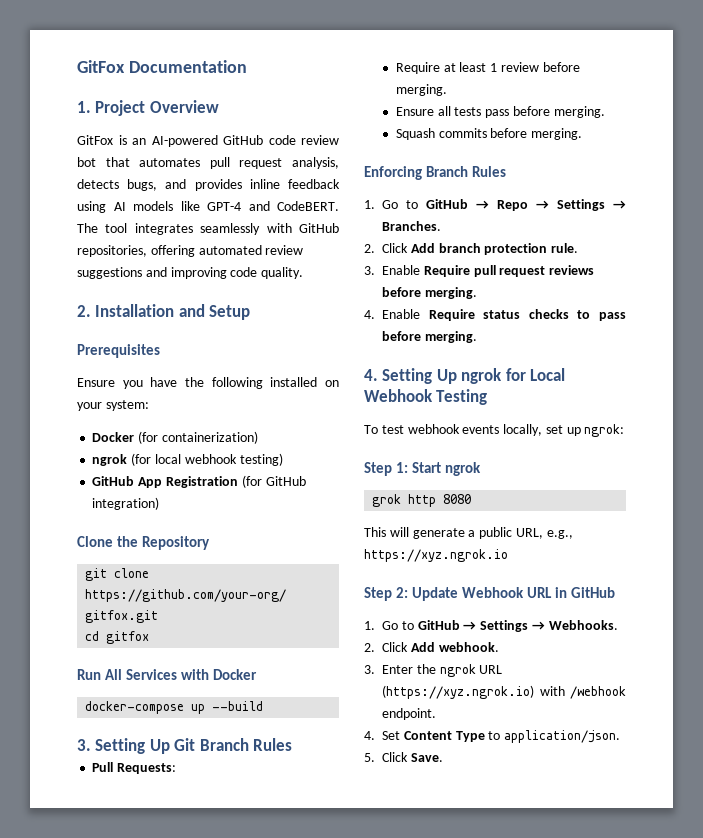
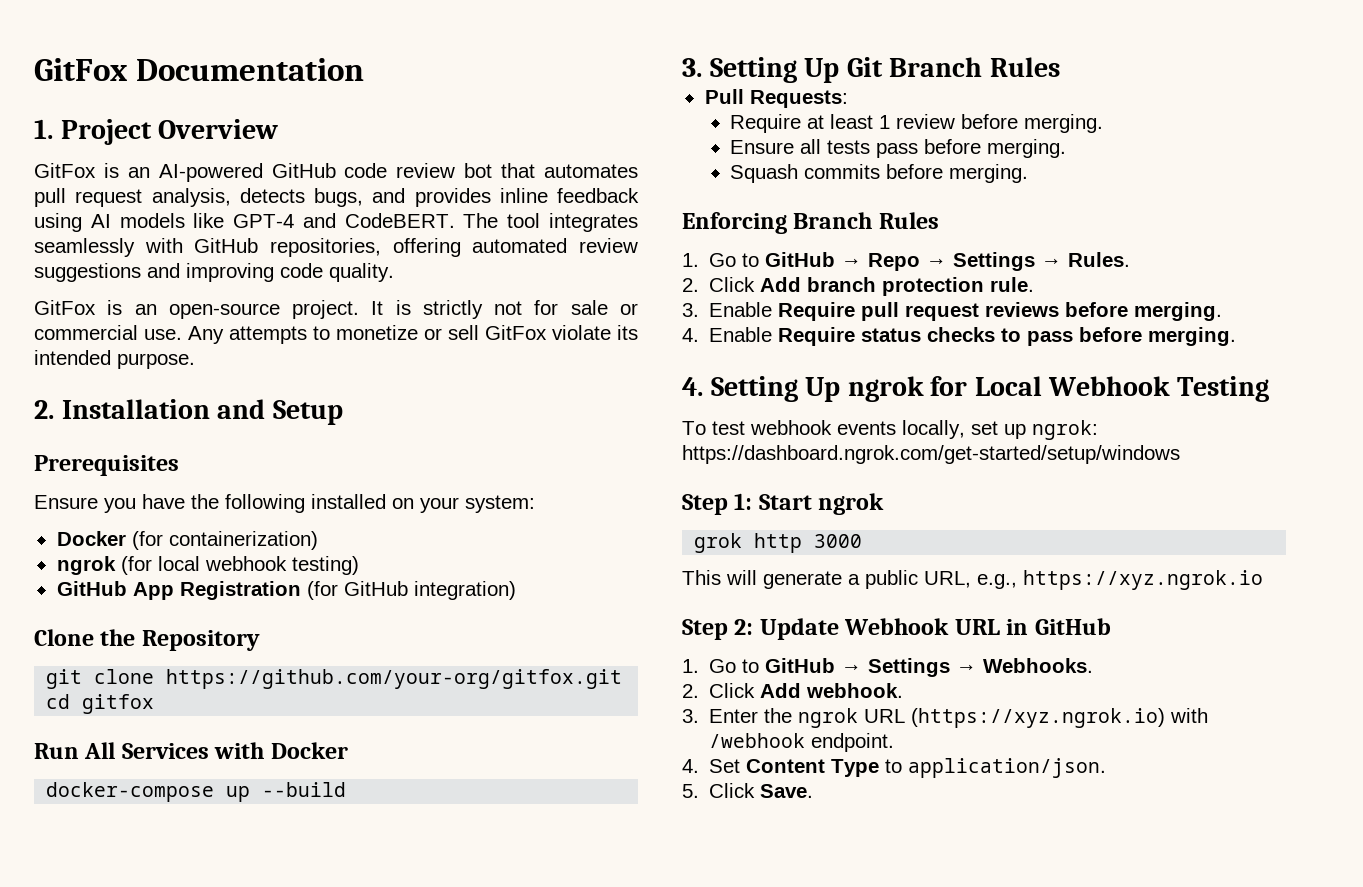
+ GitFox is an open-source project. It is strictly not for sale or commercial use. Any attempts to monetize or sell GitFox violate its intended purpose.
- 1. Go to GitHub → Repo → Settings → Branches.
+ 1. Go to GitHub → Repo → Settings → Rules.
- To test webhook events locally, set up ngrok:
+ To test webhook events locally, set up ngrok: https://dashboard.ngrok.com/get-started/setup/windows
- grok http 8080
+ grok http 3000

